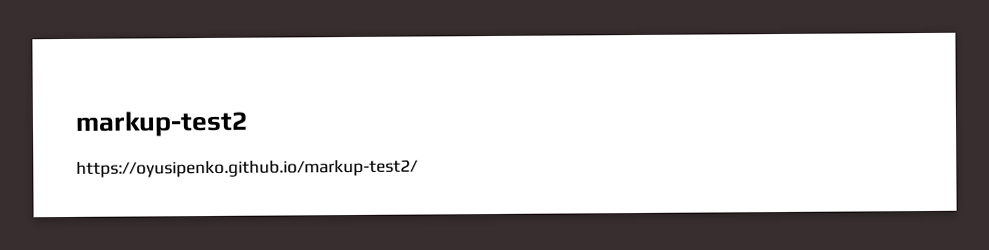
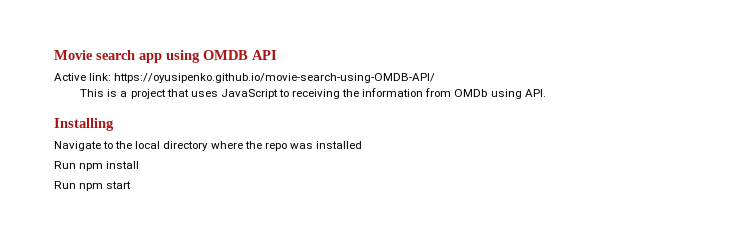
- markup-test2
- https://oyusipenko.github.io/markup-test2/
+ Movie search app using OMDB API
+ Active link: https://oyusipenko.github.io/movie-search-using-OMDB-API/
+ This is a project that uses JavaScript to receiving the information from OMDb using API.
+ Installing
+ Navigate to the local directory where the repo was installed
+ Run npm install
+ Run npm start

